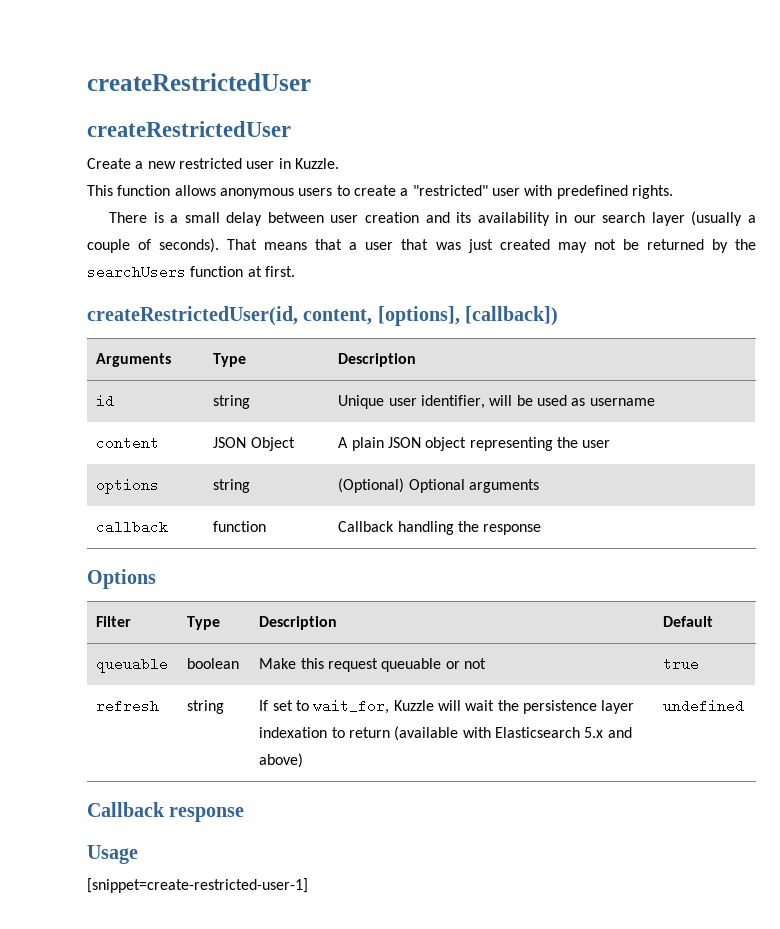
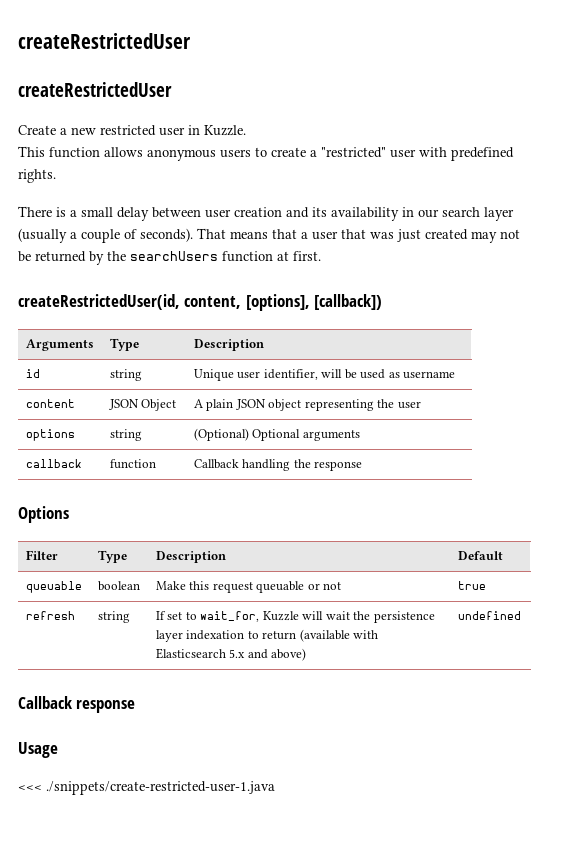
- [snippet=create-restricted-user-1]
+ <<< ./snippets/create-restricted-user-1.java

